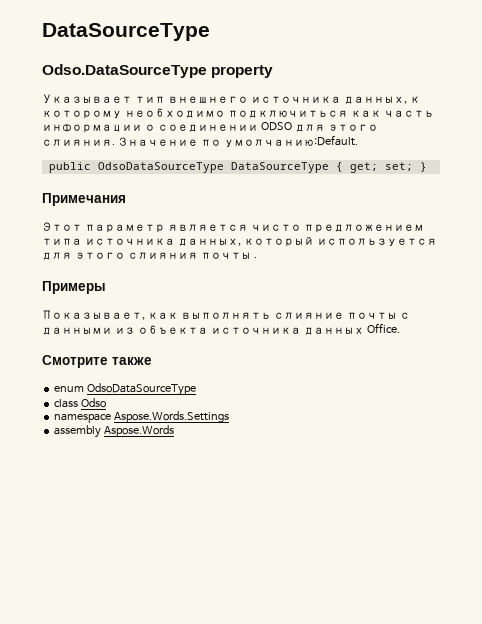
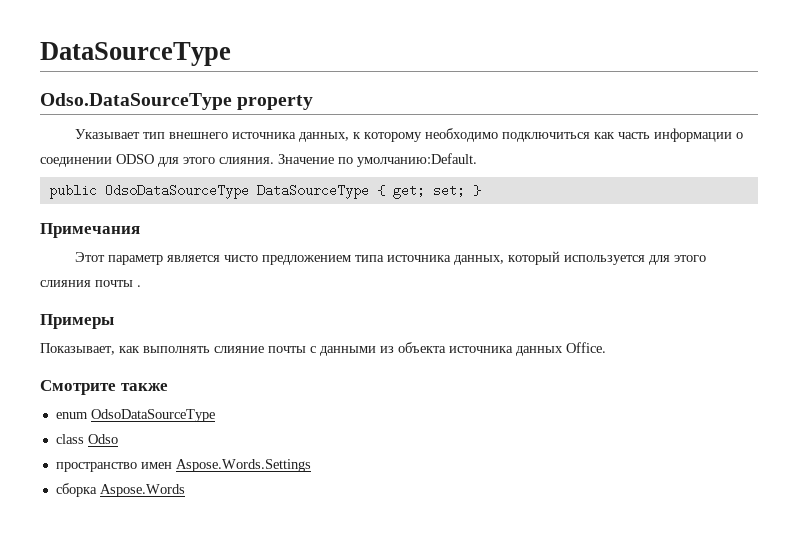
- namespace Aspose.Words.Settings
+ пространство имен Aspose.Words.Settings
- assembly Aspose.Words
+ сборка Aspose.Words

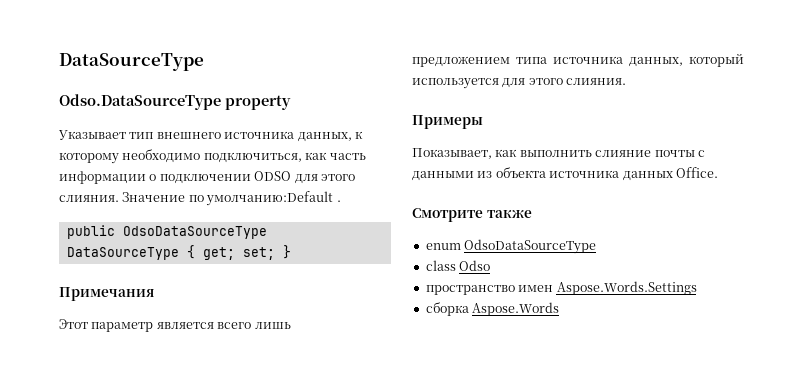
- Указывает тип внешнего источника данных, к которому необходимо подключиться как часть информации о соединении ODSO для этого слияния.
+ Указывает тип внешнего источника данных, к которому необходимо подключиться, как часть информации о подключении ODSO для этого слияния.
- Значение по умолчанию:Default.
+ Значение по умолчанию:Default .
- Этот параметр является чисто предложением типа источника данных, который используется для этого слияния почты .
+ Этот параметр является всего лишь предложением типа источника данных, который используется для этого слияния.
- Показывает, как выполнять слияние почты с данными из объекта источника данных Office.
+ Показывает, как выполнить слияние почты с данными из объекта источника данных Office.

